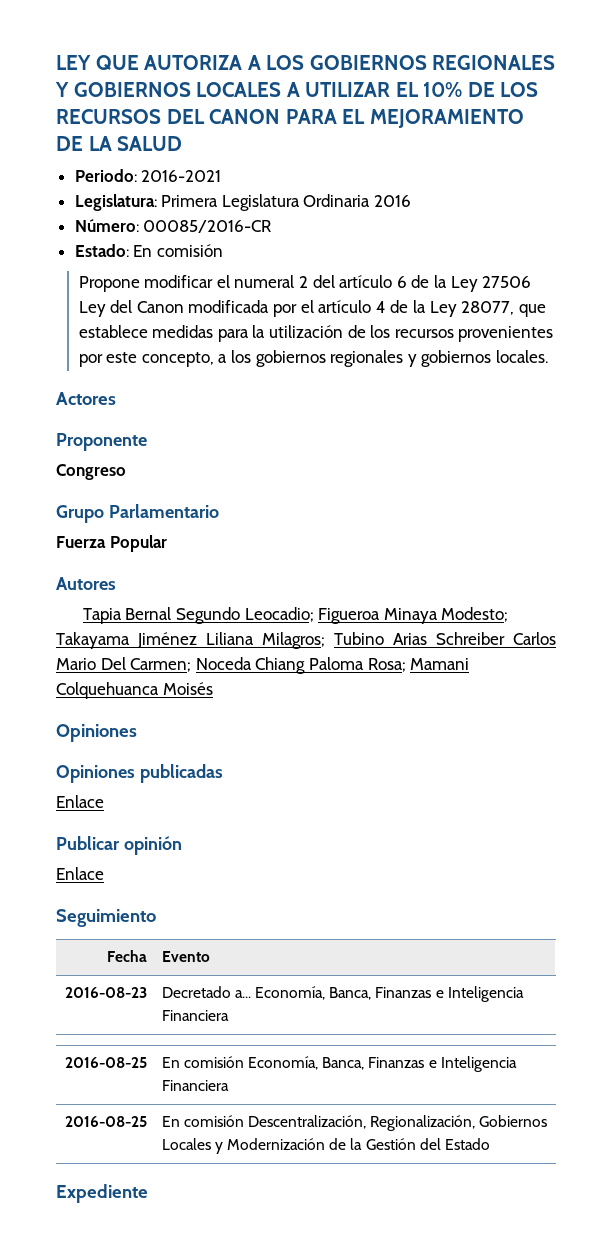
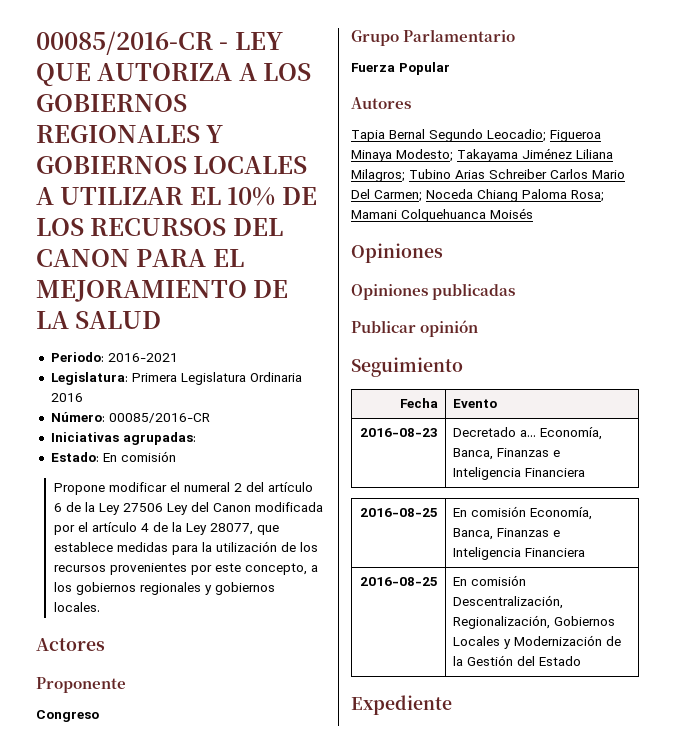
- LEY QUE AUTORIZA A LOS GOBIERNOS REGIONALES Y GOBIERNOS LOCALES A UTILIZAR EL 10% DE LOS RECURSOS DEL CANON PARA EL MEJORAMIENTO DE LA SALUD
+ 00085/2016-CR - LEY QUE AUTORIZA A LOS GOBIERNOS REGIONALES Y GOBIERNOS LOCALES A UTILIZAR EL 10% DE LOS RECURSOS DEL CANON PARA EL MEJORAMIENTO DE LA SALUD
+ Iniciativas agrupadas:
  Opiniones publicadas
- Enlace
  Publicar opinión
- Enlace

